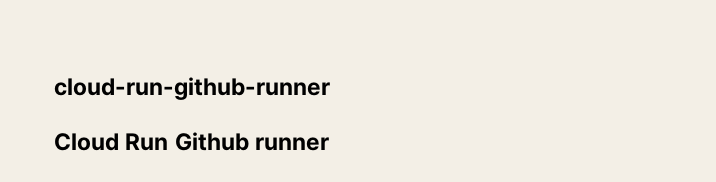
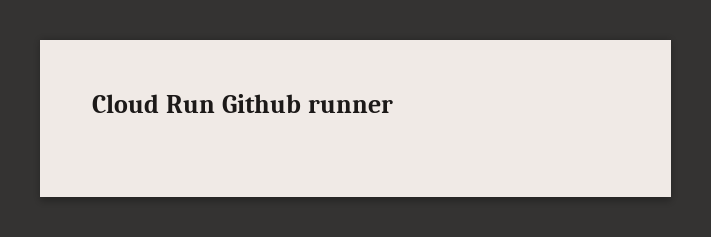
- cloud-run-github-runner

